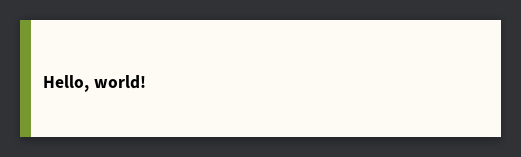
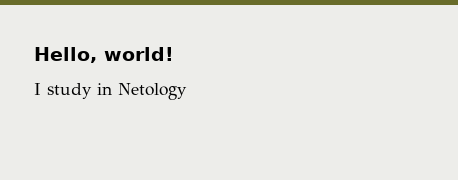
+ I study in Netology

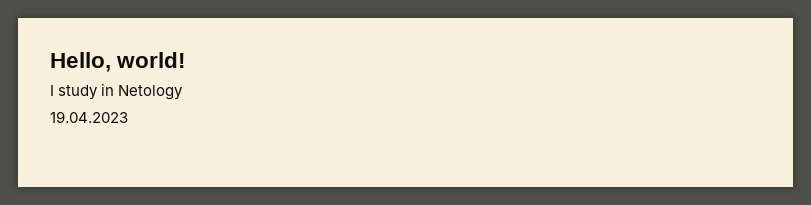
+ 19.04.2023

